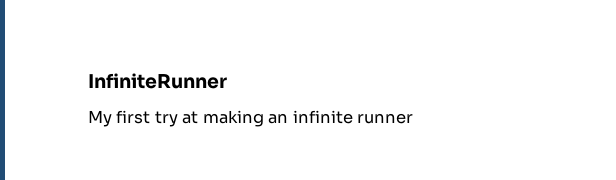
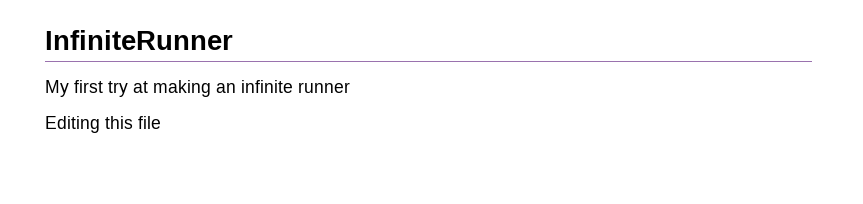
+ Editing this file

